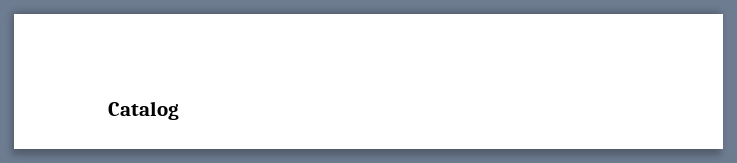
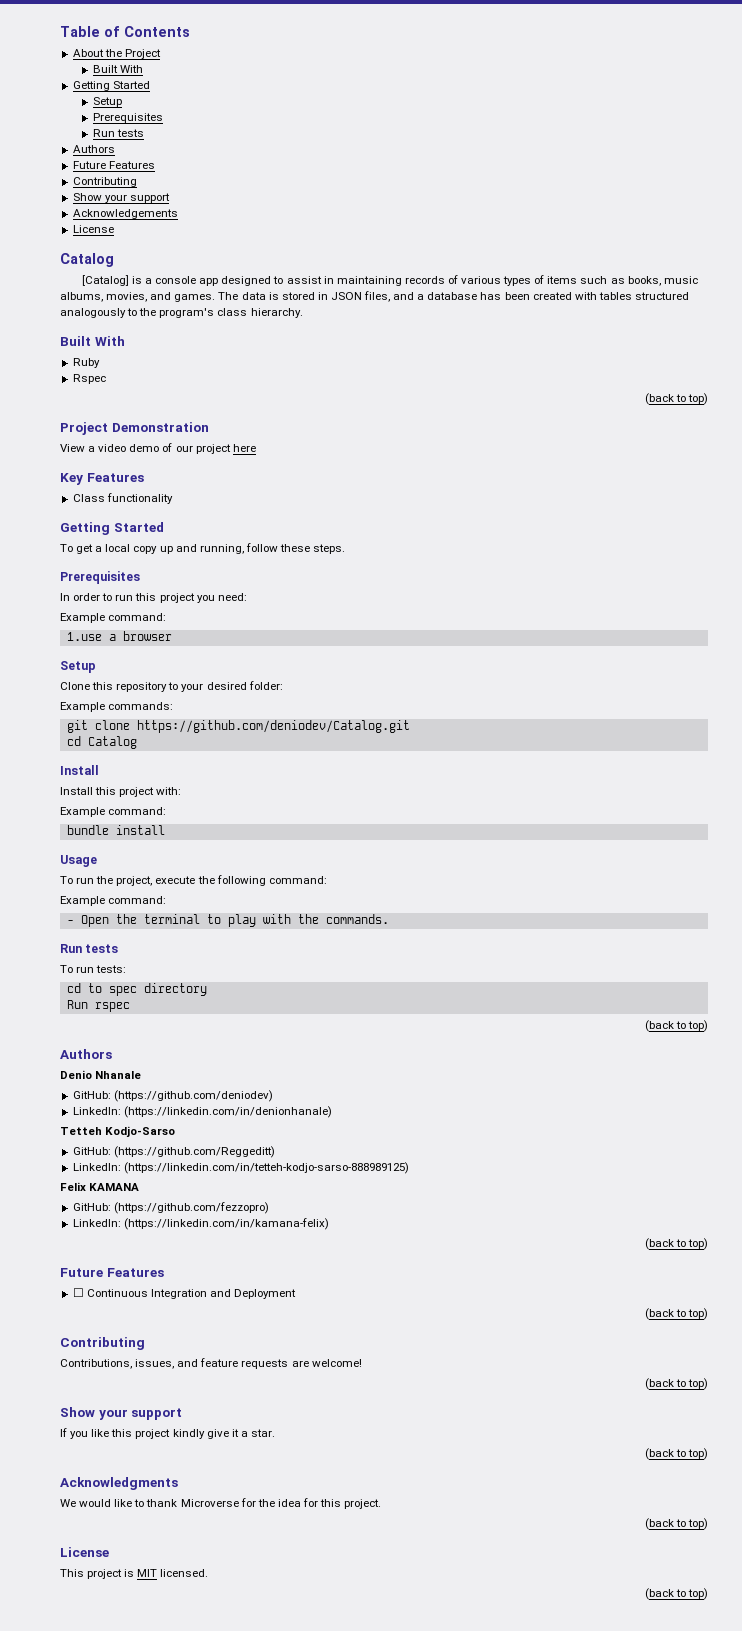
+ Table of Contents
+ About the Project
+ Built With
+ Getting Started
+ Setup
+ Prerequisites
+ Run tests
+ Authors
+ Future Features
+ Contributing
+ Show your support
+ Acknowledgements
+ License
  Catalog
+ [Catalog] is a console app designed to assist in maintaining records of various types of items such as books, music albums, movies, and games. The data is stored in JSON files, and a database has been created with tables structured analogously to the program's class hierarchy.
+ Built With
+ Ruby
+ Rspec
+ (back to top)
+ Project Demonstration
+ View a video demo of our project here
+ Key Features
+ Class functionality
+ Getting Started
+ To get a local copy up and running, follow these steps.
+ Prerequisites
+ In order to run this project you need:
+ Example command:
+ 1.use a browser
+ Setup
+ Clone this repository to your desired folder:
+ Example commands:
+ git clone https://github.com/deniodev/Catalog.git
+ cd Catalog
+ Install
+ Install this project with:
+ Example command:
+ bundle install
+ Usage
+ To run the project, execute the following command:
+ Example command:
+ - Open the terminal to play with the commands.
+ Run tests
+ To run tests:
+ cd to spec directory
+ Run rspec
+ (back to top)
+ Authors
+ Denio Nhanale
+ GitHub: (https://github.com/deniodev)
+ LinkedIn: (https://linkedin.com/in/denionhanale)
+ Tetteh Kodjo-Sarso
+ GitHub: (https://github.com/Reggeditt)
+ LinkedIn: (https://linkedin.com/in/tetteh-kodjo-sarso-888989125)
+ Felix KAMANA
+ GitHub: (https://github.com/fezzopro)
+ LinkedIn: (https://linkedin.com/in/kamana-felix)
+ (back to top)
+ Future Features
+ ☐ Continuous Integration and Deployment
+ (back to top)
+ Contributing
+ Contributions, issues, and feature requests are welcome!
+ (back to top)
+ Show your support
+ If you like this project kindly give it a star.
+ (back to top)
+ Acknowledgments
+ We would like to thank Microverse for the idea for this project.
+ (back to top)
+ License
+ This project is MIT licensed.
+ (back to top)

